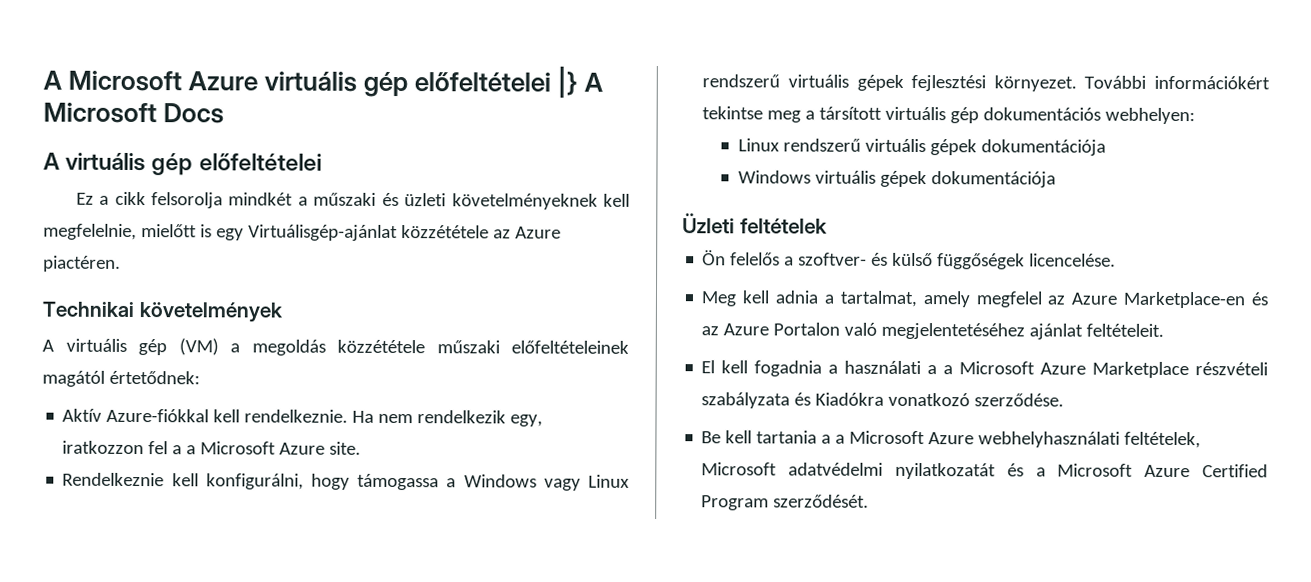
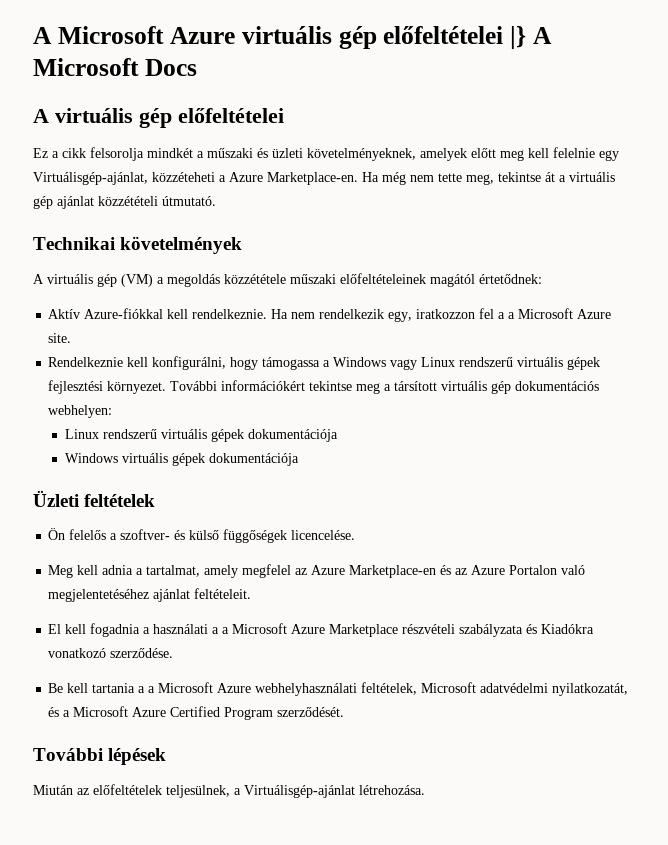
- Ez a cikk felsorolja mindkét a műszaki és üzleti követelményeknek kell megfelelnie, mielőtt is egy Virtuálisgép-ajánlat közzététele az Azure piactéren.
+ Ez a cikk felsorolja mindkét a műszaki és üzleti követelményeknek, amelyek előtt meg kell felelnie egy Virtuálisgép-ajánlat, közzéteheti a Azure Marketplace-en. Ha még nem tette meg, tekintse át a virtuális gép ajánlat közzétételi útmutató.
- Be kell tartania a a Microsoft Azure webhelyhasználati feltételek, Microsoft adatvédelmi nyilatkozatát és a Microsoft Azure Certified Program szerződését.
+ Be kell tartania a a Microsoft Azure webhelyhasználati feltételek, Microsoft adatvédelmi nyilatkozatát, és a Microsoft Azure Certified Program szerződését.
+ További lépések
+ Miután az előfeltételek teljesülnek, a Virtuálisgép-ajánlat létrehozása.

